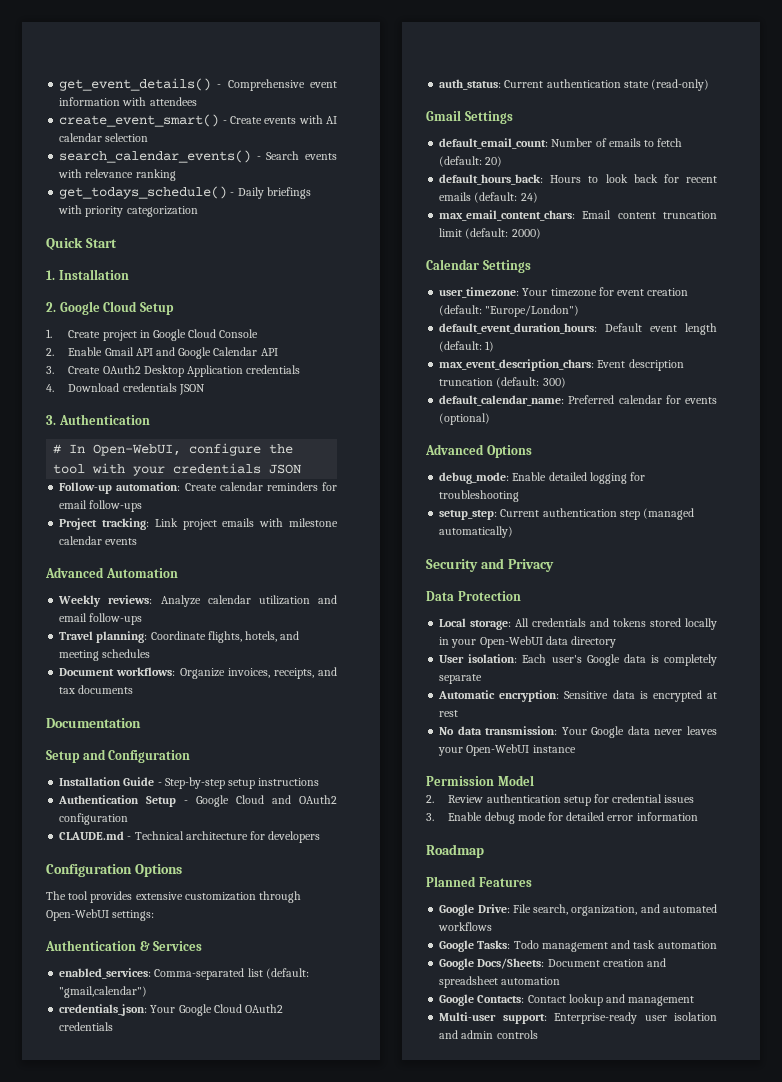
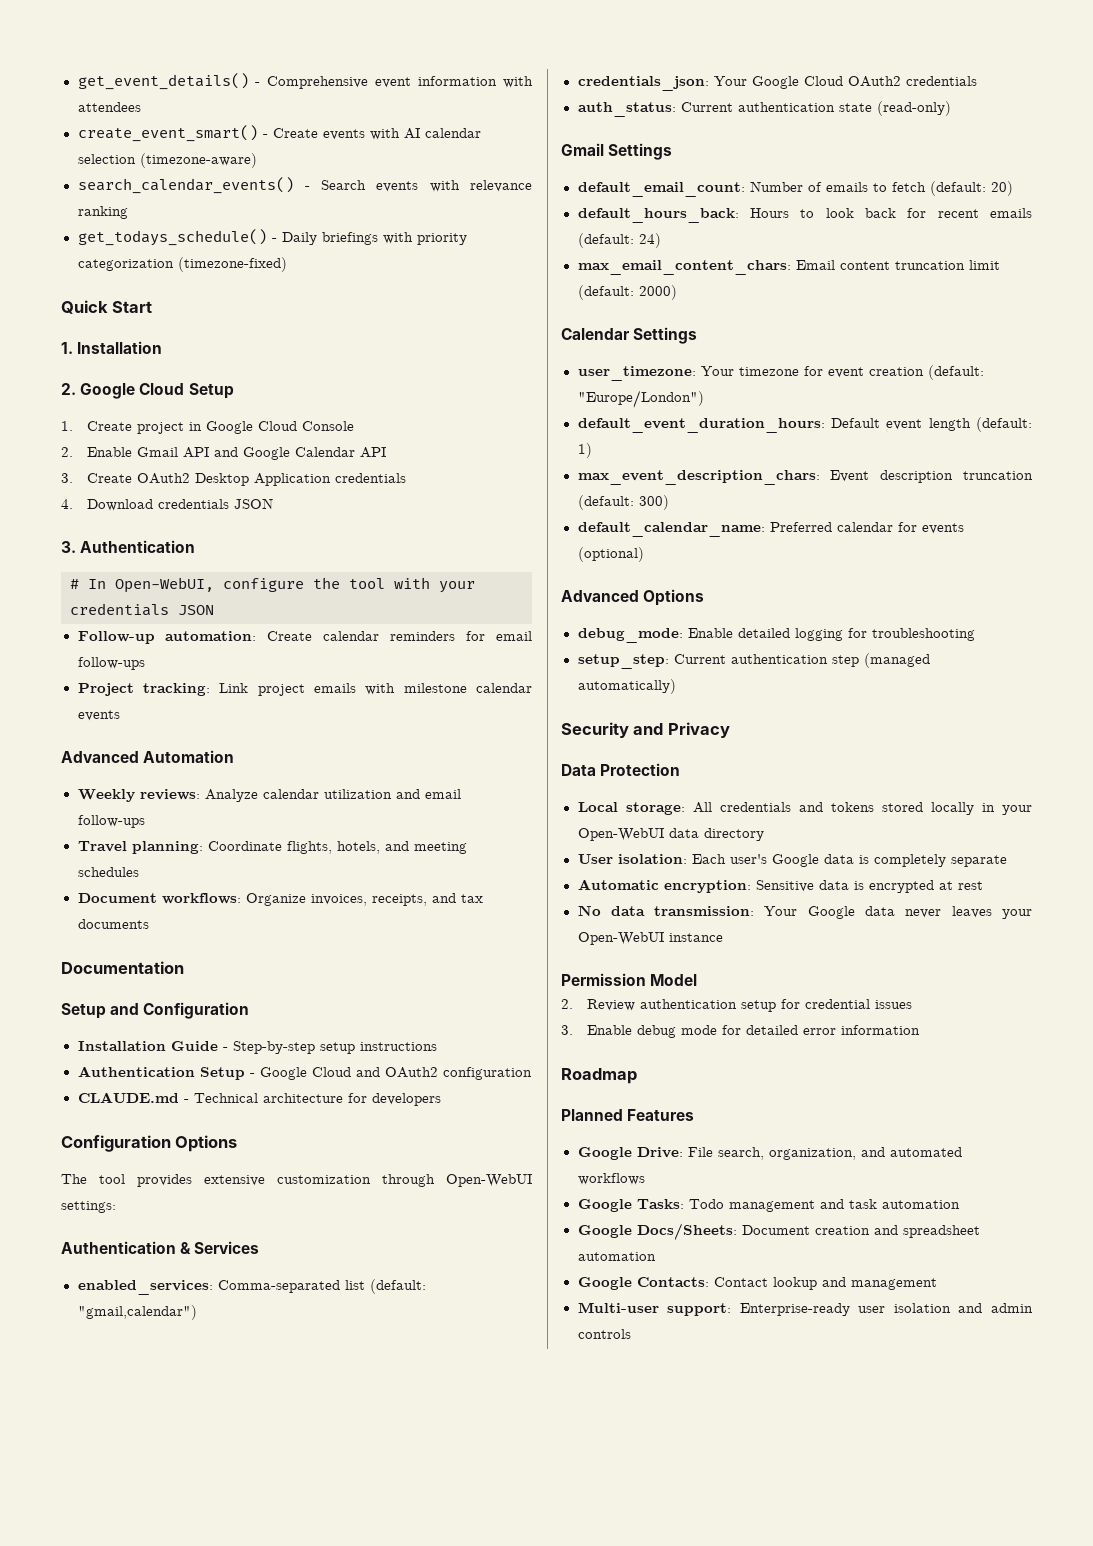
- create_event_smart() - Create events with AI calendar selection
+ create_event_smart() - Create events with AI calendar selection (timezone-aware)
- get_todays_schedule() - Daily briefings with priority categorization
+ get_todays_schedule() - Daily briefings with priority categorization (timezone-fixed)

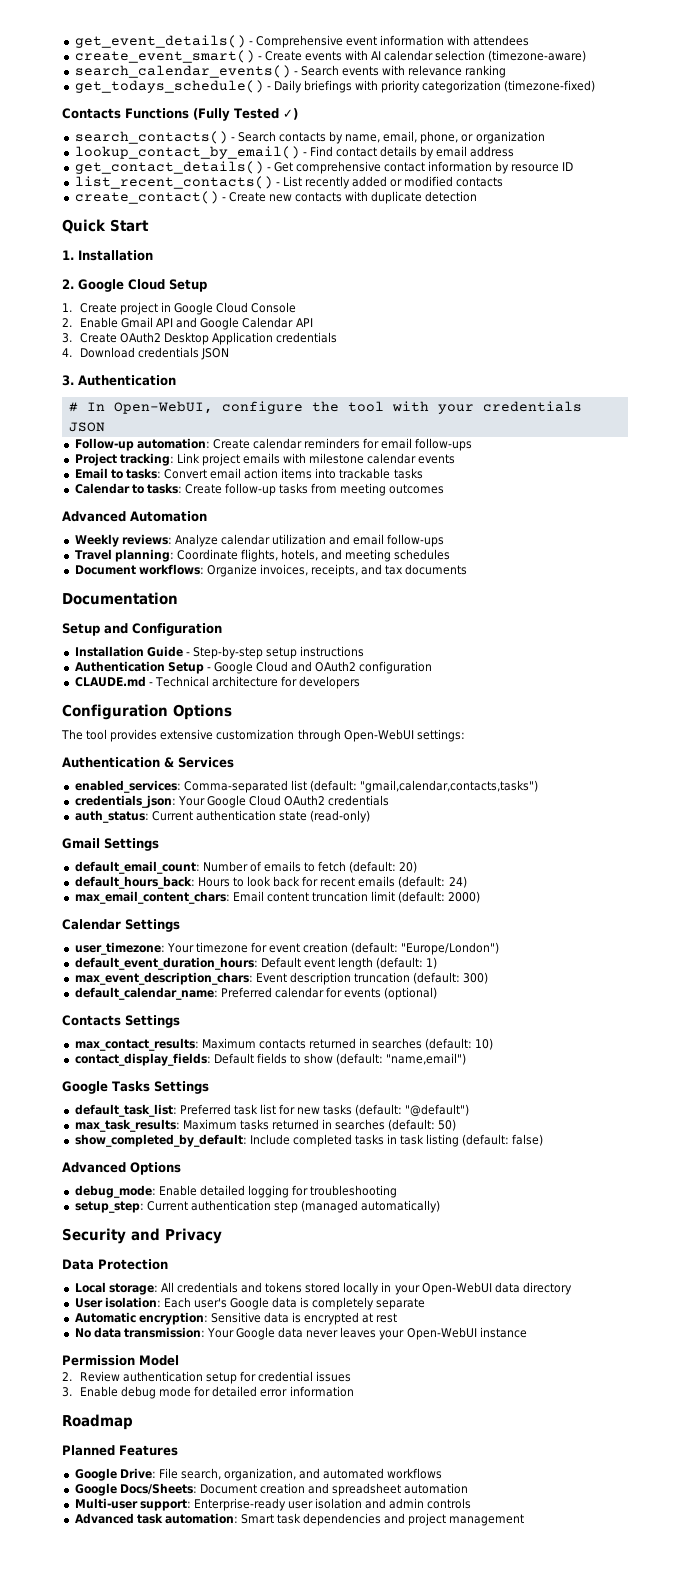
+ Contacts Functions (Fully Tested ✓)
+ search_contacts() - Search contacts by name, email, phone, or organization
+ lookup_contact_by_email() - Find contact details by email address
+ get_contact_details() - Get comprehensive contact information by resource ID
+ list_recent_contacts() - List recently added or modified contacts
+ create_contact() - Create new contacts with duplicate detection
+ Email to tasks: Convert email action items into trackable tasks
+ Calendar to tasks: Create follow-up tasks from meeting outcomes
- enabled_services: Comma-separated list (default: "gmail,calendar")
+ enabled_services: Comma-separated list (default: "gmail,calendar,contacts,tasks")
+ Contacts Settings
+ max_contact_results: Maximum contacts returned in searches (default: 10)
+ contact_display_fields: Default fields to show (default: "name,email")
+ Google Tasks Settings
+ default_task_list: Preferred task list for new tasks (default: "@default")
+ max_task_results: Maximum tasks returned in searches (default: 50)
+ show_completed_by_default: Include completed tasks in task listing (default: false)
- Google Tasks: Todo management and task automation
- Google Contacts: Contact lookup and management
+ Advanced task automation: Smart task dependencies and project management

